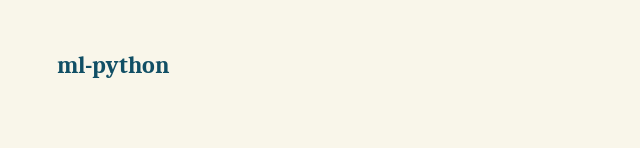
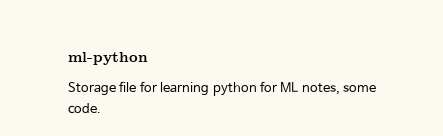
+ Storage file for learning python for ML notes, some code.

